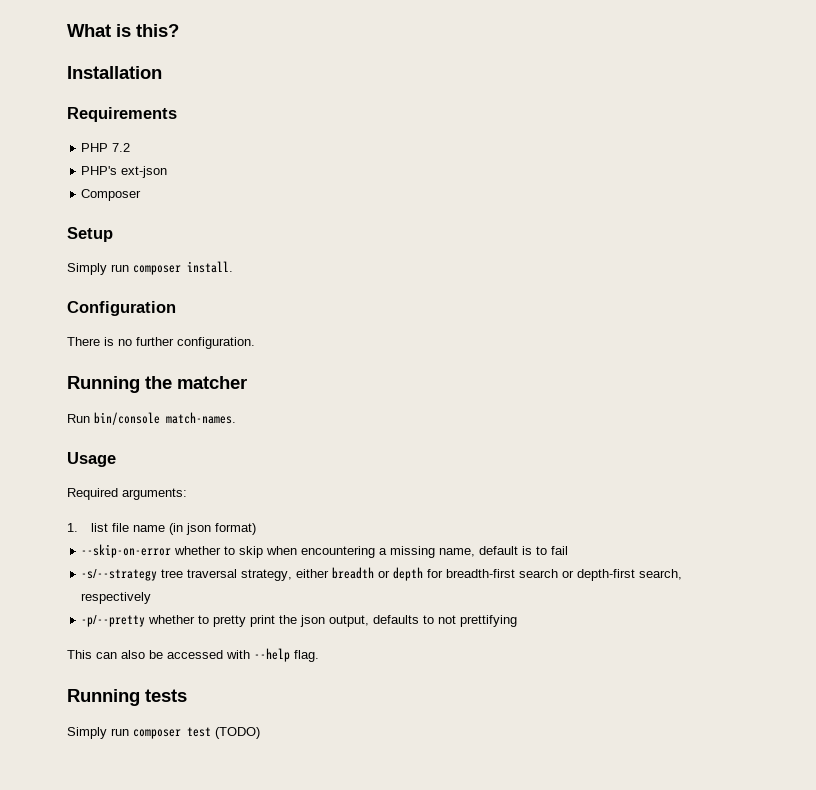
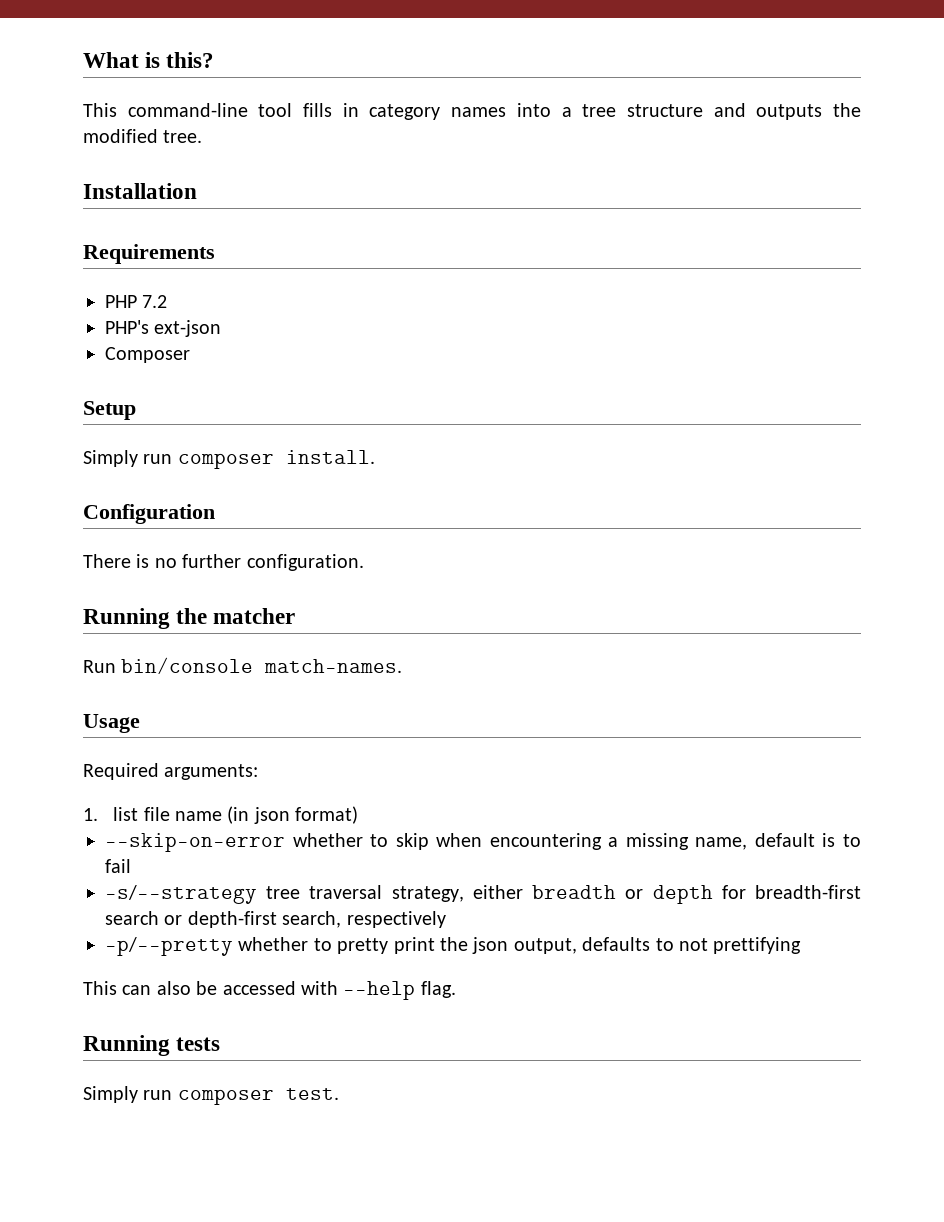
+ This command-line tool fills in category names into a tree structure and outputs the modified tree.
- Simply run composer test (TODO)
+ Simply run composer test.

